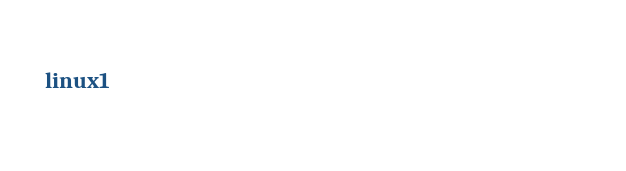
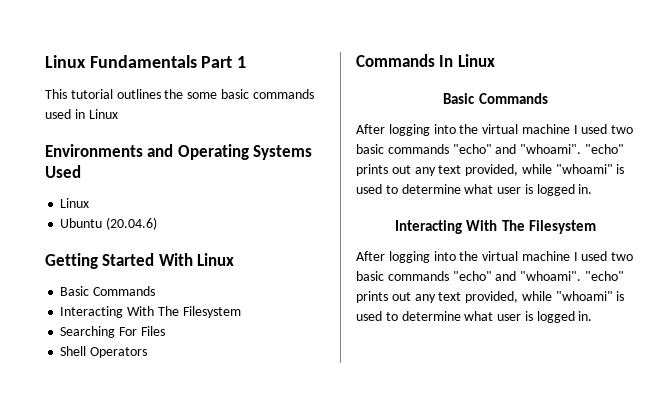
- linux1
+ Linux Fundamentals Part 1
+ This tutorial outlines the some basic commands used in Linux
+ Environments and Operating Systems Used
+ Linux
+ Ubuntu (20.04.6)
+ Getting Started With Linux
+ Basic Commands
+ Interacting With The Filesystem
+ Searching For Files
+ Shell Operators
+ Commands In Linux
+ Basic Commands
+ After logging into the virtual machine I used two basic commands "echo" and "whoami". "echo" prints out any text provided, while "whoami" is used to determine what user is logged in.
+ Interacting With The Filesystem
+ After logging into the virtual machine I used two basic commands "echo" and "whoami". "echo" prints out any text provided, while "whoami" is used to determine what user is logged in.

